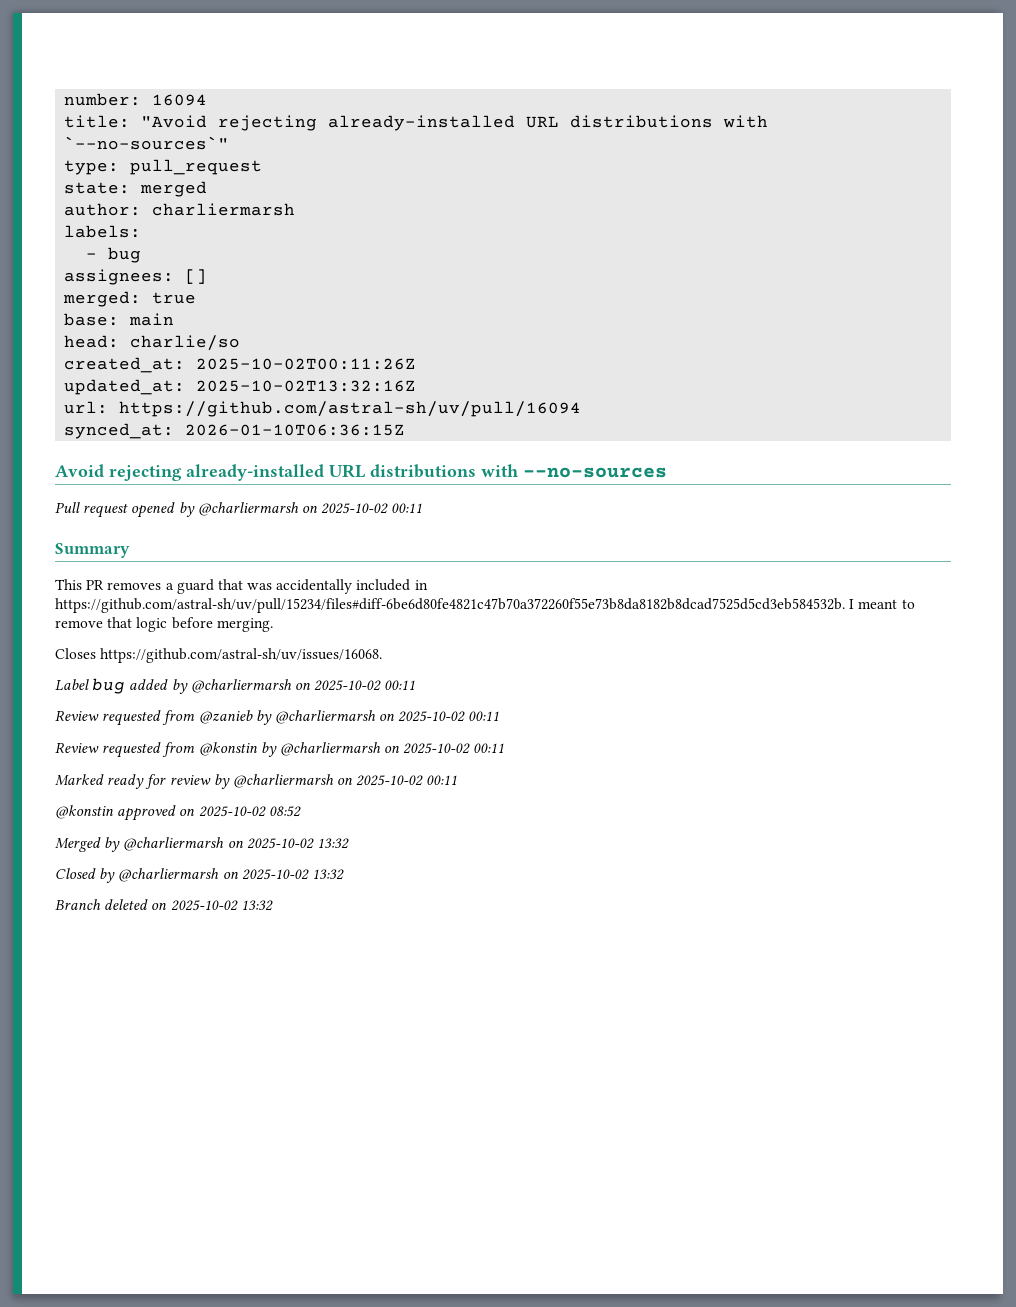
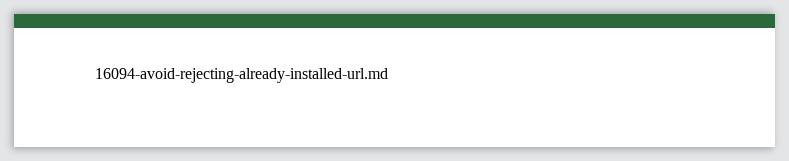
- number: 16094
- title: "Avoid rejecting already-installed URL distributions with `--no-sources`"
- type: pull_request
- state: merged
- author: charliermarsh
- labels:
- - bug
- assignees: []
- merged: true
- base: main
- head: charlie/so
- created_at: 2025-10-02T00:11:26Z
- updated_at: 2025-10-02T13:32:16Z
- url: https://github.com/astral-sh/uv/pull/16094
- synced_at: 2026-01-10T06:36:15Z
- Avoid rejecting already-installed URL distributions with --no-sources
- Pull request opened by @charliermarsh on 2025-10-02 00:11
- Summary
- This PR removes a guard that was accidentally included in https://github.com/astral-sh/uv/pull/15234/files#diff-6be6d80fe4821c47b70a372260f55e73b8da8182b8dcad7525d5cd3eb584532b. I meant to remove that logic before merging.
- Closes https://github.com/astral-sh/uv/issues/16068.
- Label bug added by @charliermarsh on 2025-10-02 00:11
- Review requested from @zanieb by @charliermarsh on 2025-10-02 00:11
- Review requested from @konstin by @charliermarsh on 2025-10-02 00:11
- Marked ready for review by @charliermarsh on 2025-10-02 00:11
- @konstin approved on 2025-10-02 08:52
- Merged by @charliermarsh on 2025-10-02 13:32
- Closed by @charliermarsh on 2025-10-02 13:32
- Branch deleted on 2025-10-02 13:32
+ 16094-avoid-rejecting-already-installed-url.md

